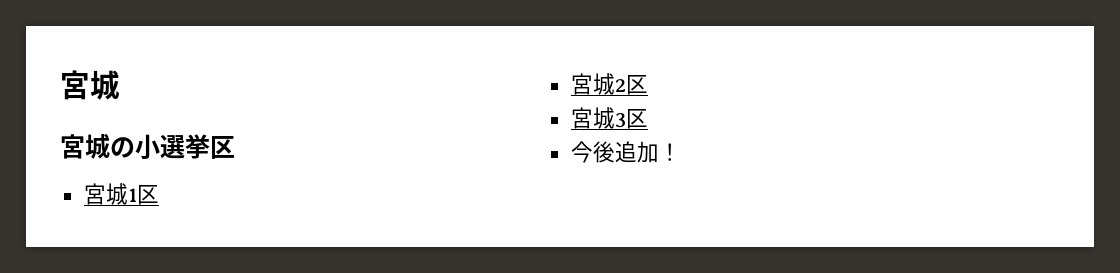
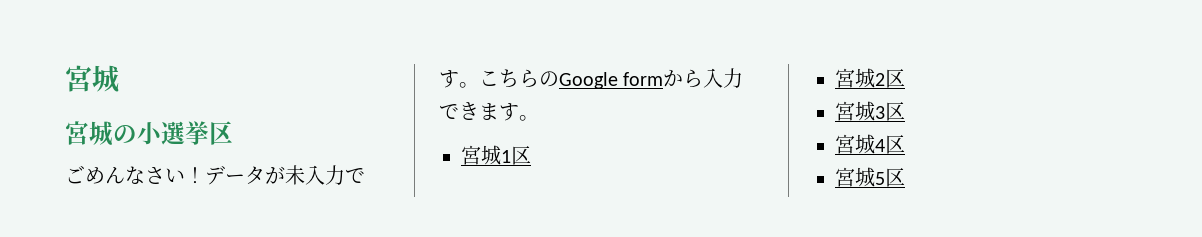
+ ごめんなさい！データが未入力です。こちらのGoogle formから入力できます。
- 今後追加！
+ 宮城4区
+ 宮城5区

